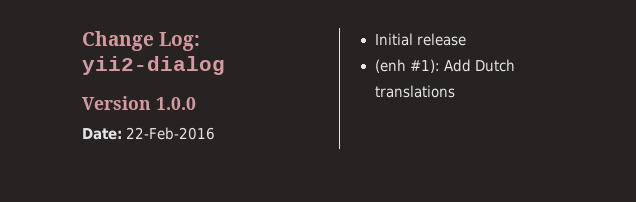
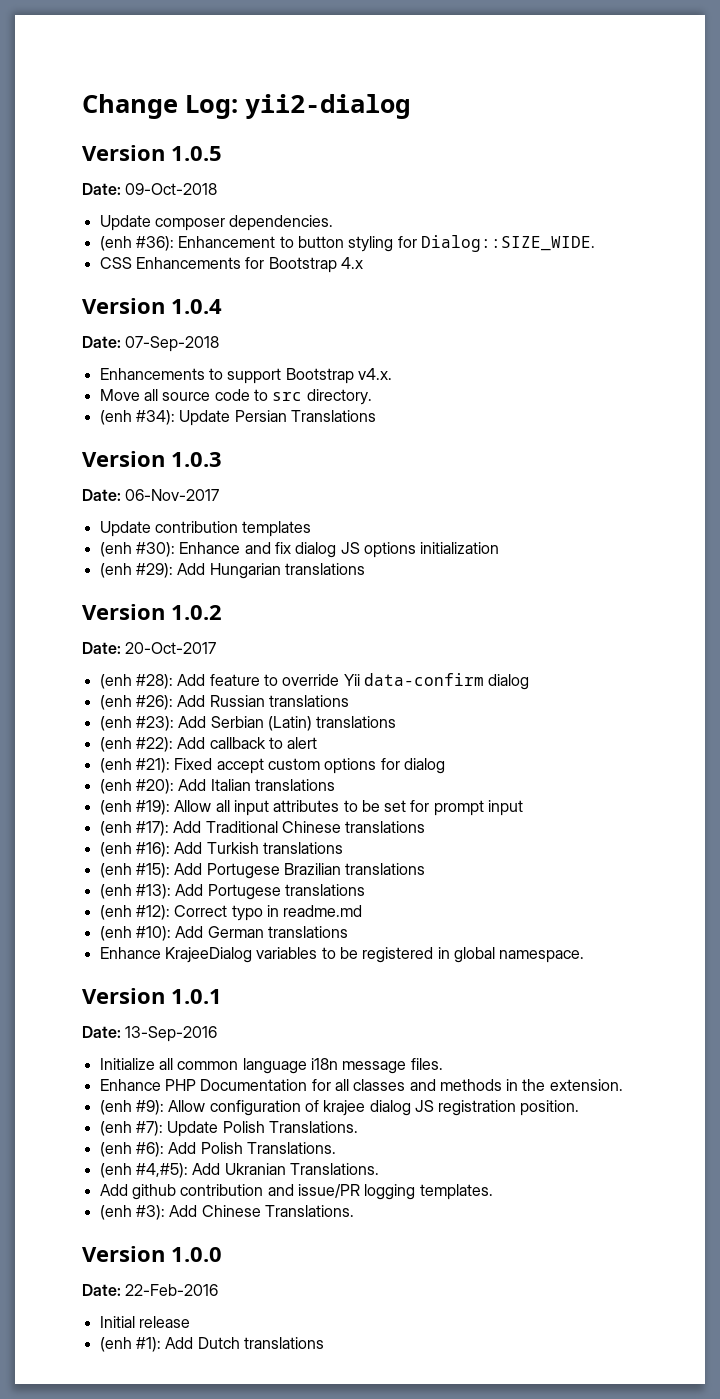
+ Version 1.0.5
+ Date: 09-Oct-2018
+ Update composer dependencies.
+ (enh #36): Enhancement to button styling for Dialog::SIZE_WIDE.
+ CSS Enhancements for Bootstrap 4.x
+ Version 1.0.4
+ Date: 07-Sep-2018
+ Enhancements to support Bootstrap v4.x.
+ Move all source code to src directory.
+ (enh #34): Update Persian Translations
+ Version 1.0.3
+ Date: 06-Nov-2017
+ Update contribution templates
+ (enh #30): Enhance and fix dialog JS options initialization
+ (enh #29): Add Hungarian translations
+ Version 1.0.2
+ Date: 20-Oct-2017
+ (enh #28): Add feature to override Yii data-confirm dialog
+ (enh #26): Add Russian translations
+ (enh #23): Add Serbian (Latin) translations
+ (enh #22): Add callback to alert
+ (enh #21): Fixed accept custom options for dialog
+ (enh #20): Add Italian translations
+ (enh #19): Allow all input attributes to be set for prompt input
+ (enh #17): Add Traditional Chinese translations
+ (enh #16): Add Turkish translations
+ (enh #15): Add Portugese Brazilian translations
+ (enh #13): Add Portugese translations
+ (enh #12): Correct typo in readme.md
+ (enh #10): Add German translations
+ Enhance KrajeeDialog variables to be registered in global namespace.
+ Version 1.0.1
+ Date: 13-Sep-2016
+ Initialize all common language i18n message files.
+ Enhance PHP Documentation for all classes and methods in the extension.
+ (enh #9): Allow configuration of krajee dialog JS registration position.
+ (enh #7): Update Polish Translations.
+ (enh #6): Add Polish Translations.
+ (enh #4,#5): Add Ukranian Translations.
+ Add github contribution and issue/PR logging templates.
+ (enh #3): Add Chinese Translations.

